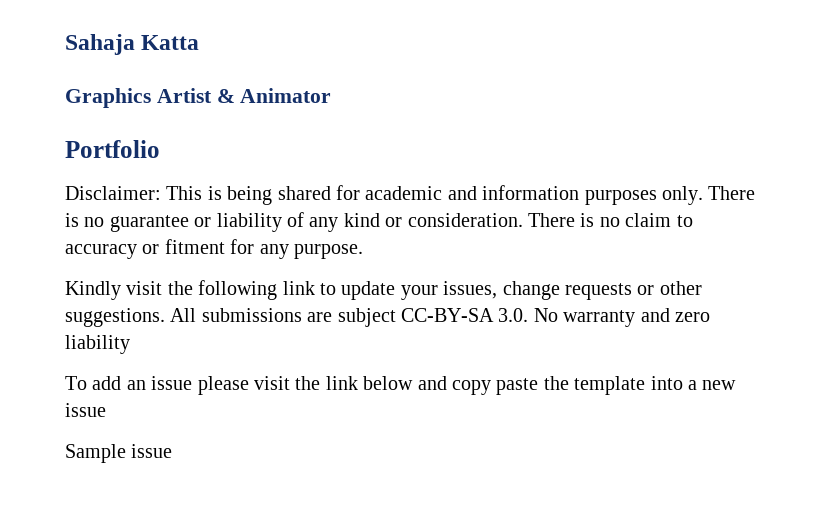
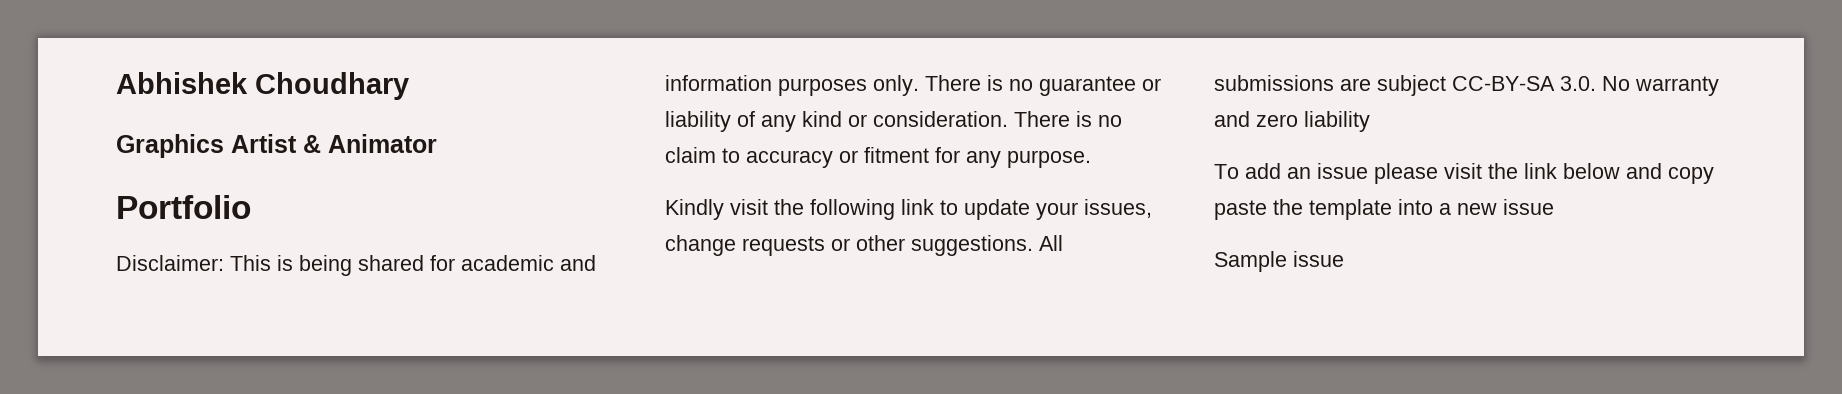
- Sahaja Katta
+ Abhishek Choudhary

